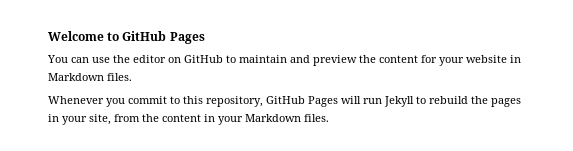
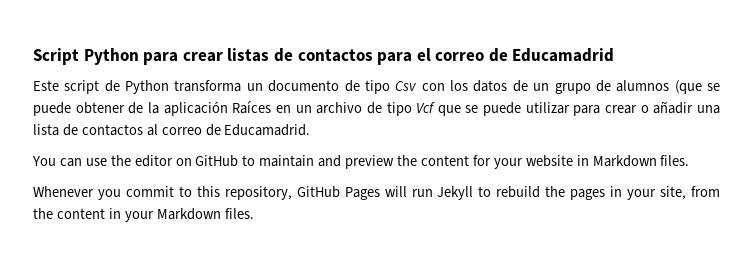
- Welcome to GitHub Pages
+ Script Python para crear listas de contactos para el correo de Educamadrid
+ Este script de Python transforma un documento de tipo Csv con los datos de un grupo de alumnos (que se puede obtener de la aplicación Raíces en un archivo de tipo Vcf que se puede utilizar para crear o añadir una lista de contactos al correo de Educamadrid.

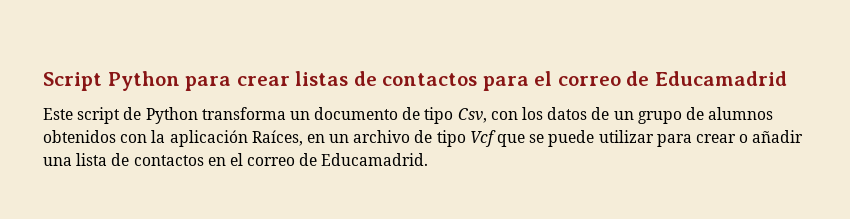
- Este script de Python transforma un documento de tipo Csv con los datos de un grupo de alumnos (que se puede obtener de la aplicación Raíces en un archivo de tipo Vcf que se puede utilizar para crear o añadir una lista de contactos al correo de Educamadrid.
+ Este script de Python transforma un documento de tipo Csv, con los datos de un grupo de alumnos obtenidos con la aplicación Raíces, en un archivo de tipo Vcf que se puede utilizar para crear o añadir una lista de contactos en el correo de Educamadrid.
- You can use the editor on GitHub to maintain and preview the content for your website in Markdown files.
- Whenever you commit to this repository, GitHub Pages will run Jekyll to rebuild the pages in your site, from the content in your Markdown files.

